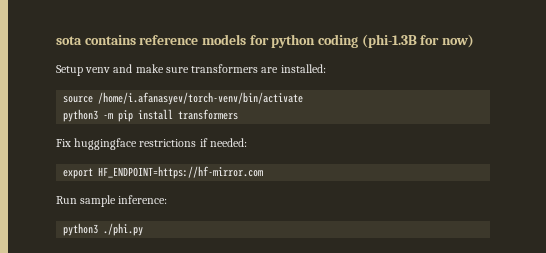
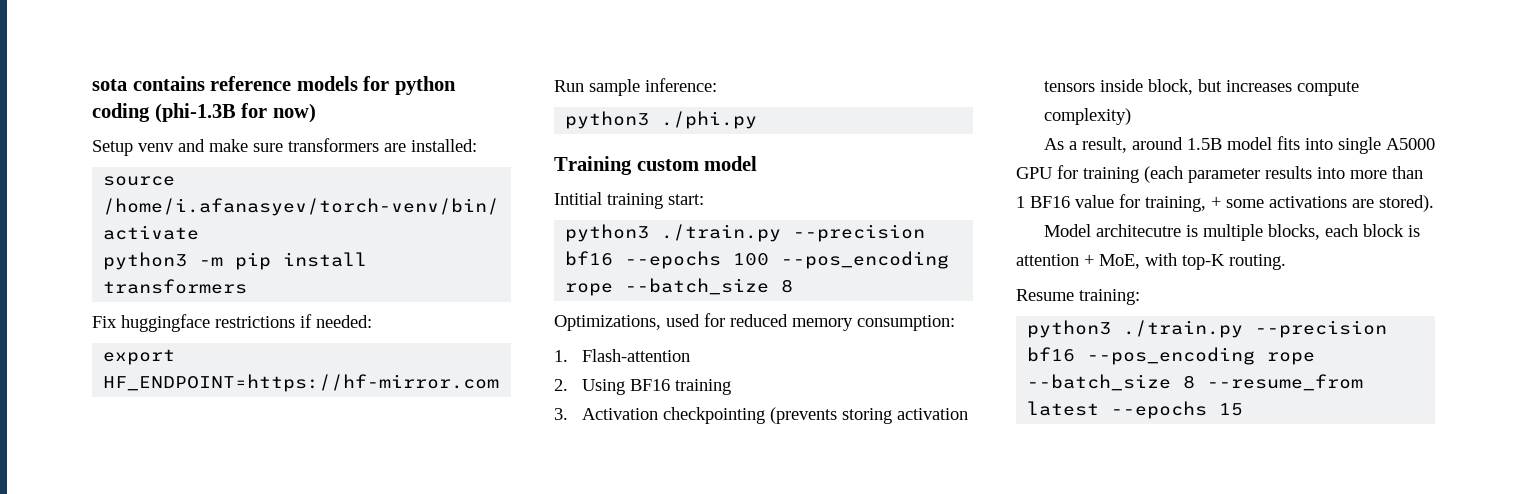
+ Training custom model
+ Intitial training start:
+ python3 ./train.py --precision bf16 --epochs 100 --pos_encoding rope --batch_size 8
+ Optimizations, used for reduced memory consumption:
+ 1. Flash-attention
+ 2. Using BF16 training
+ 3. Activation checkpointing (prevents storing activation tensors inside block, but increases compute complexity)
+ As a result, around 1.5B model fits into single A5000 GPU for training (each parameter results into more than 1 BF16 value for training, + some activations are stored).
+ Model architecutre is multiple blocks, each block is attention + MoE, with top-K routing.
+ Resume training:
+ python3 ./train.py --precision bf16 --pos_encoding rope --batch_size 8 --resume_from latest --epochs 15

